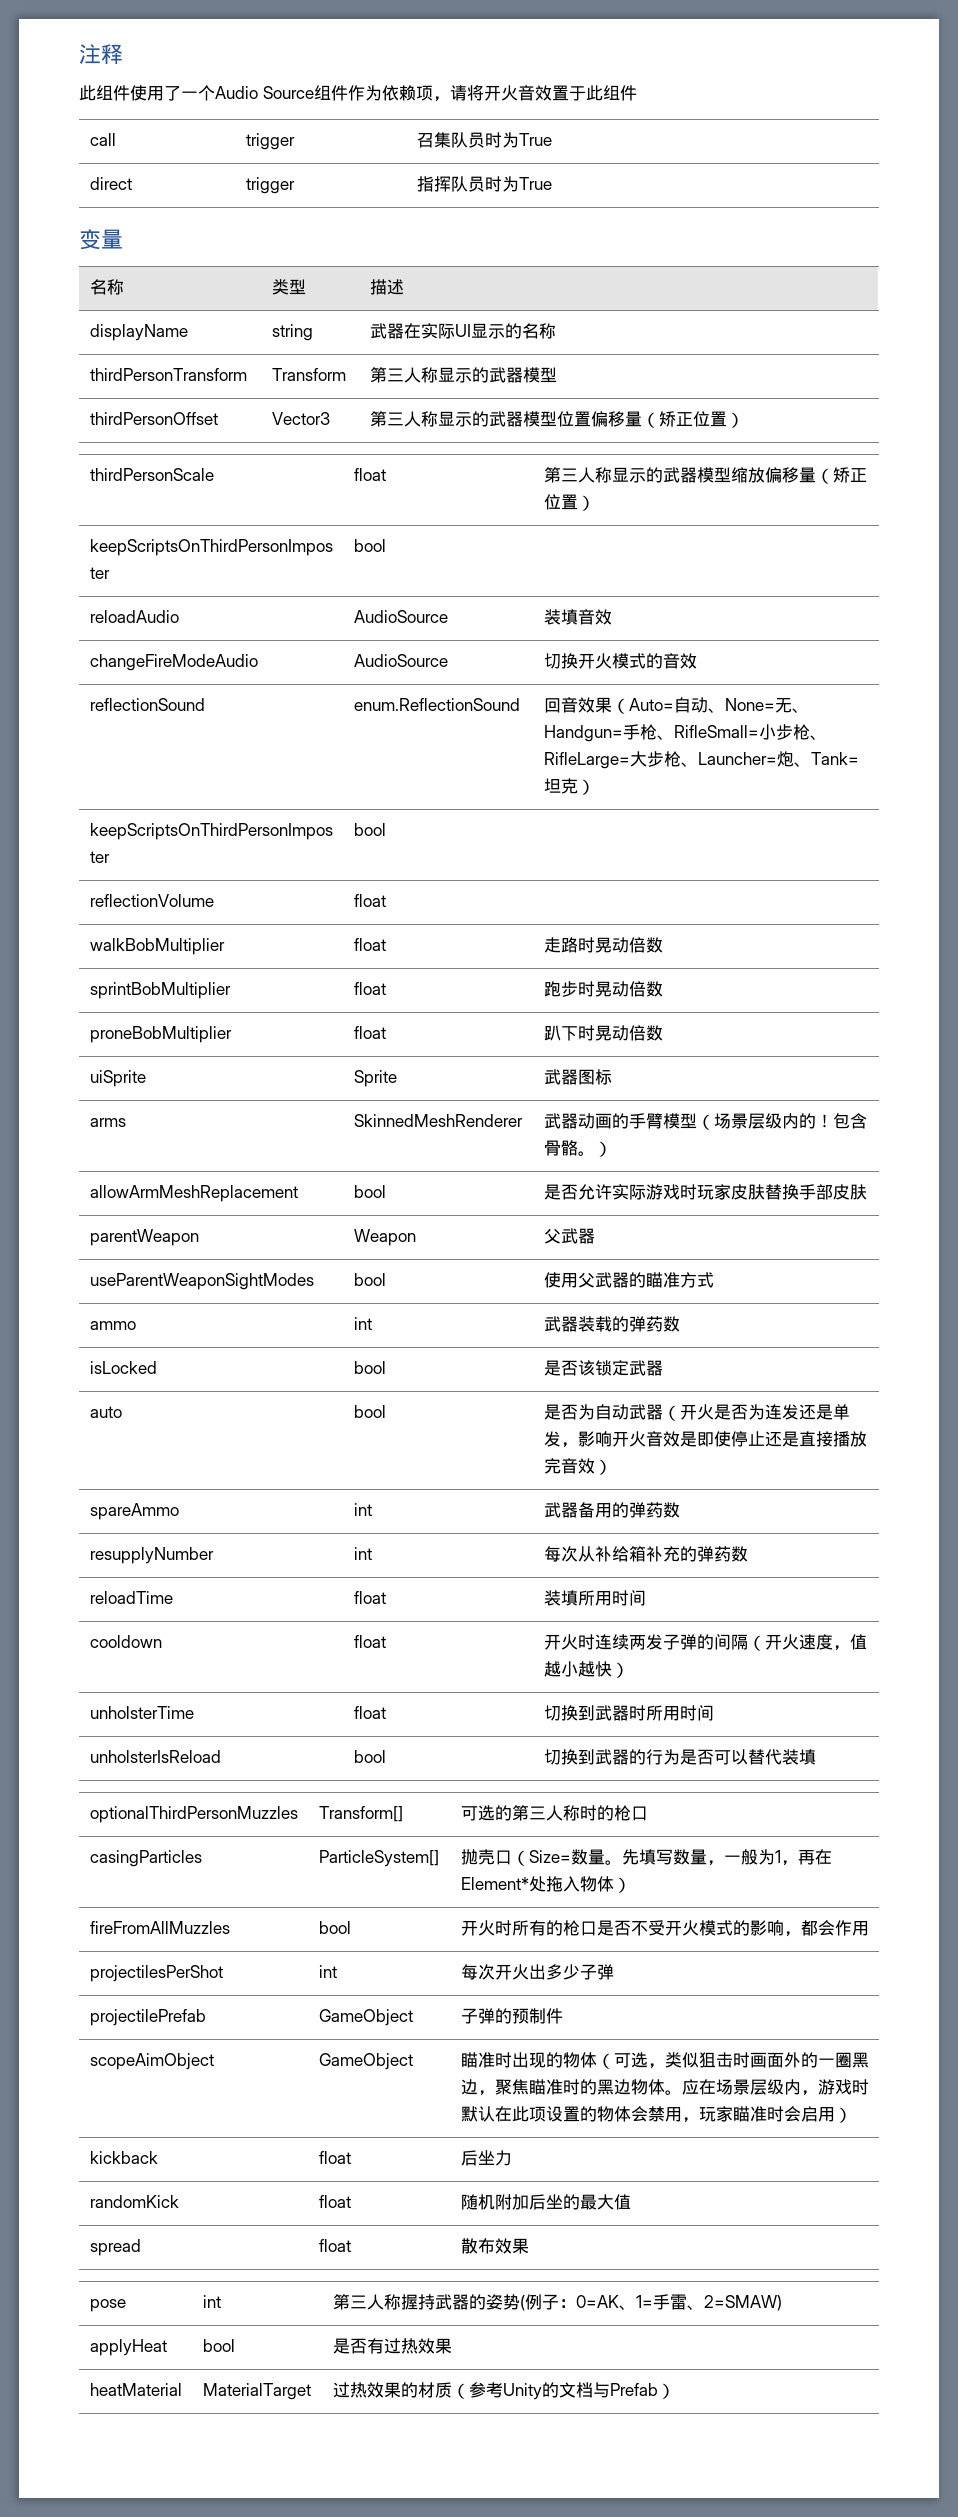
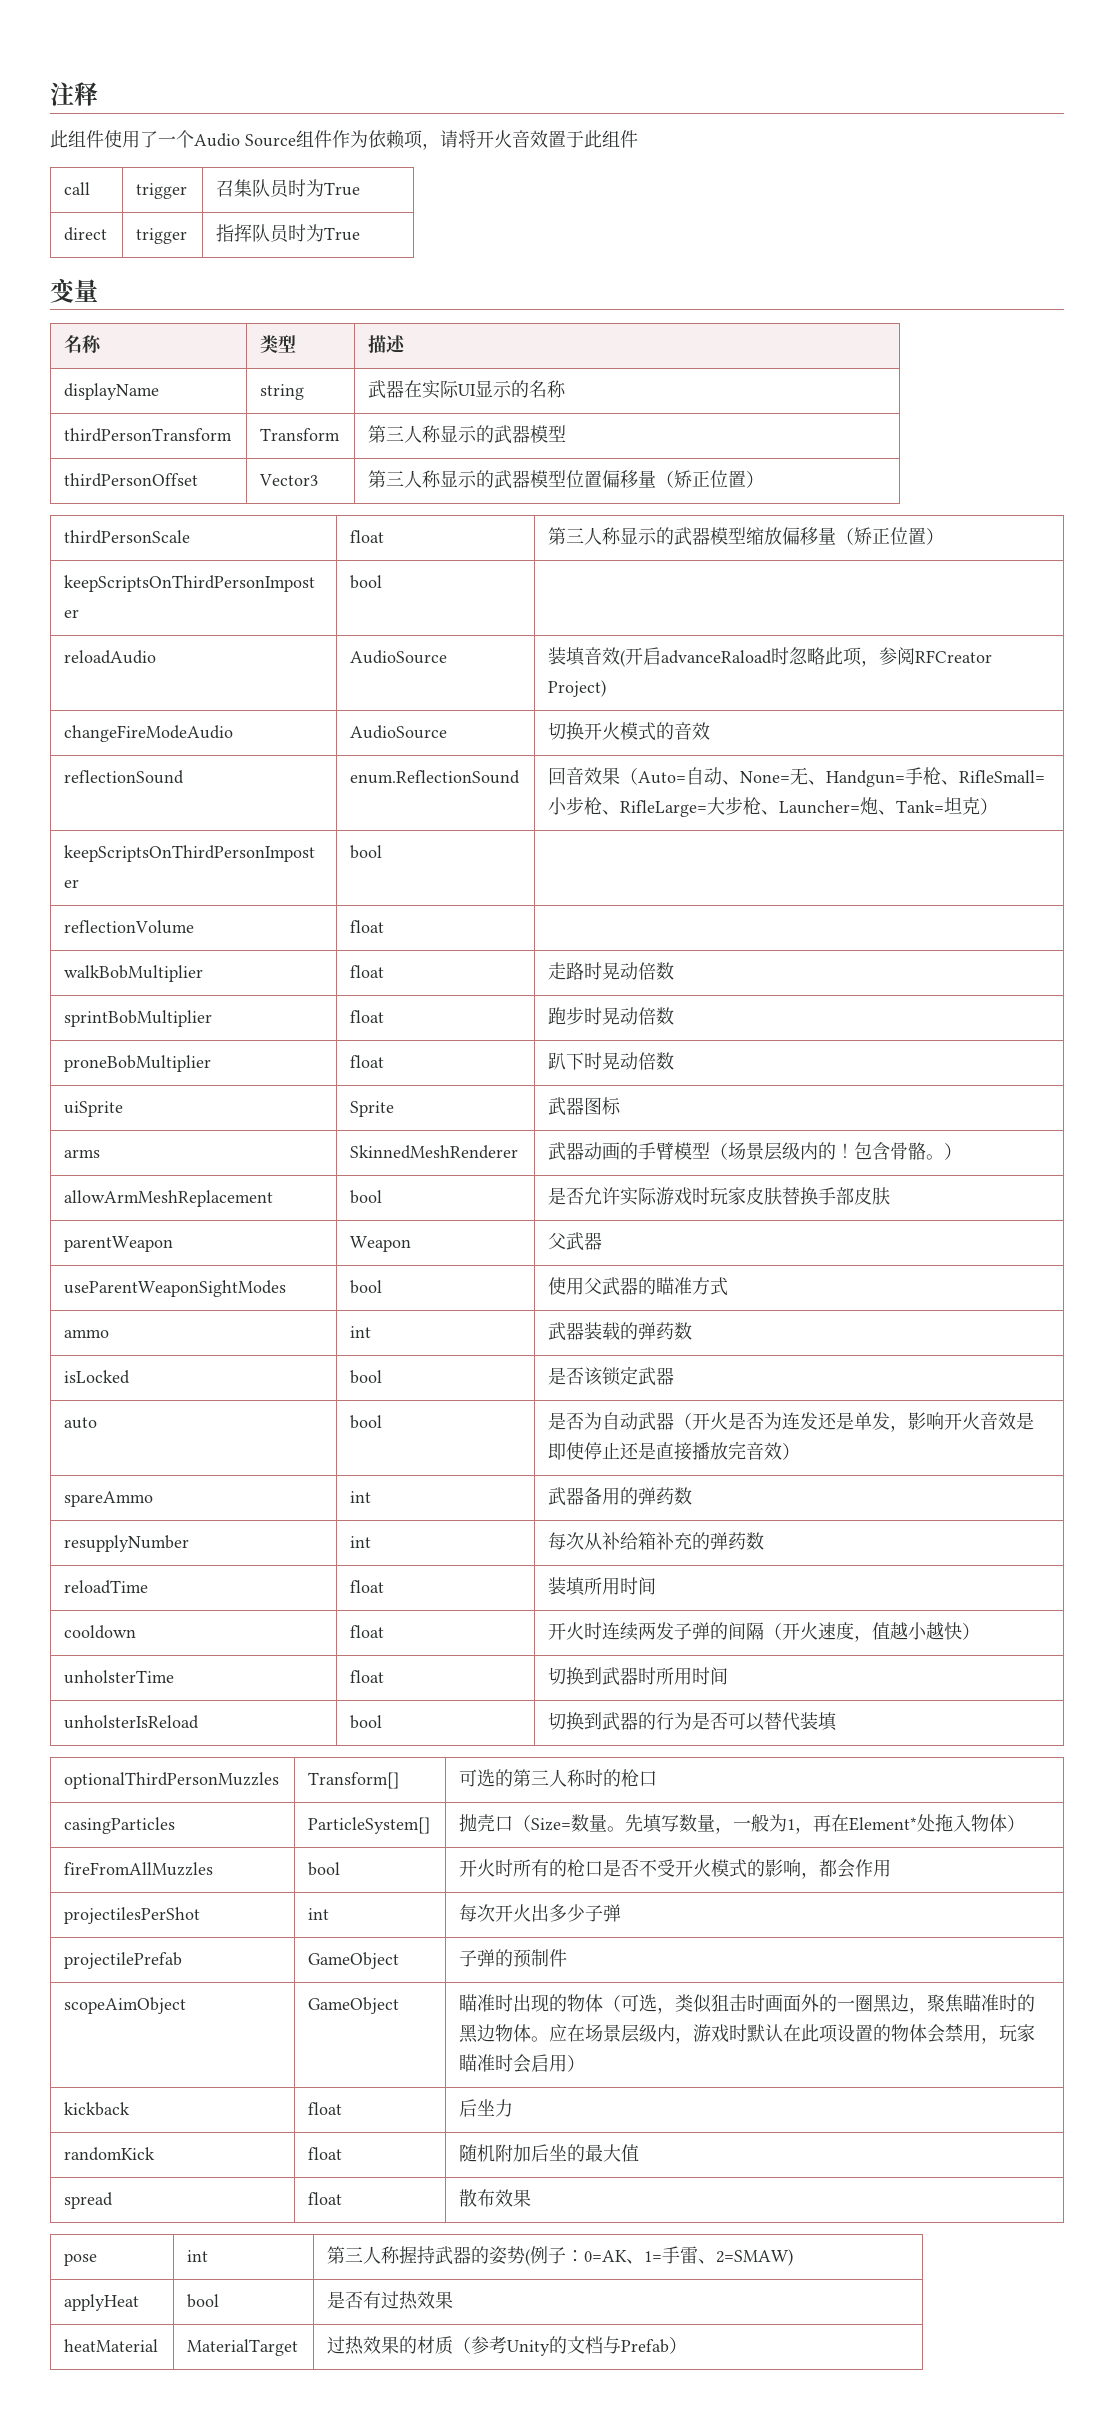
- reloadAudio | AudioSource | 装填音效
+ reloadAudio | AudioSource | 装填音效(开启advanceRaload时忽略此项，参阅RFCreator Project)

